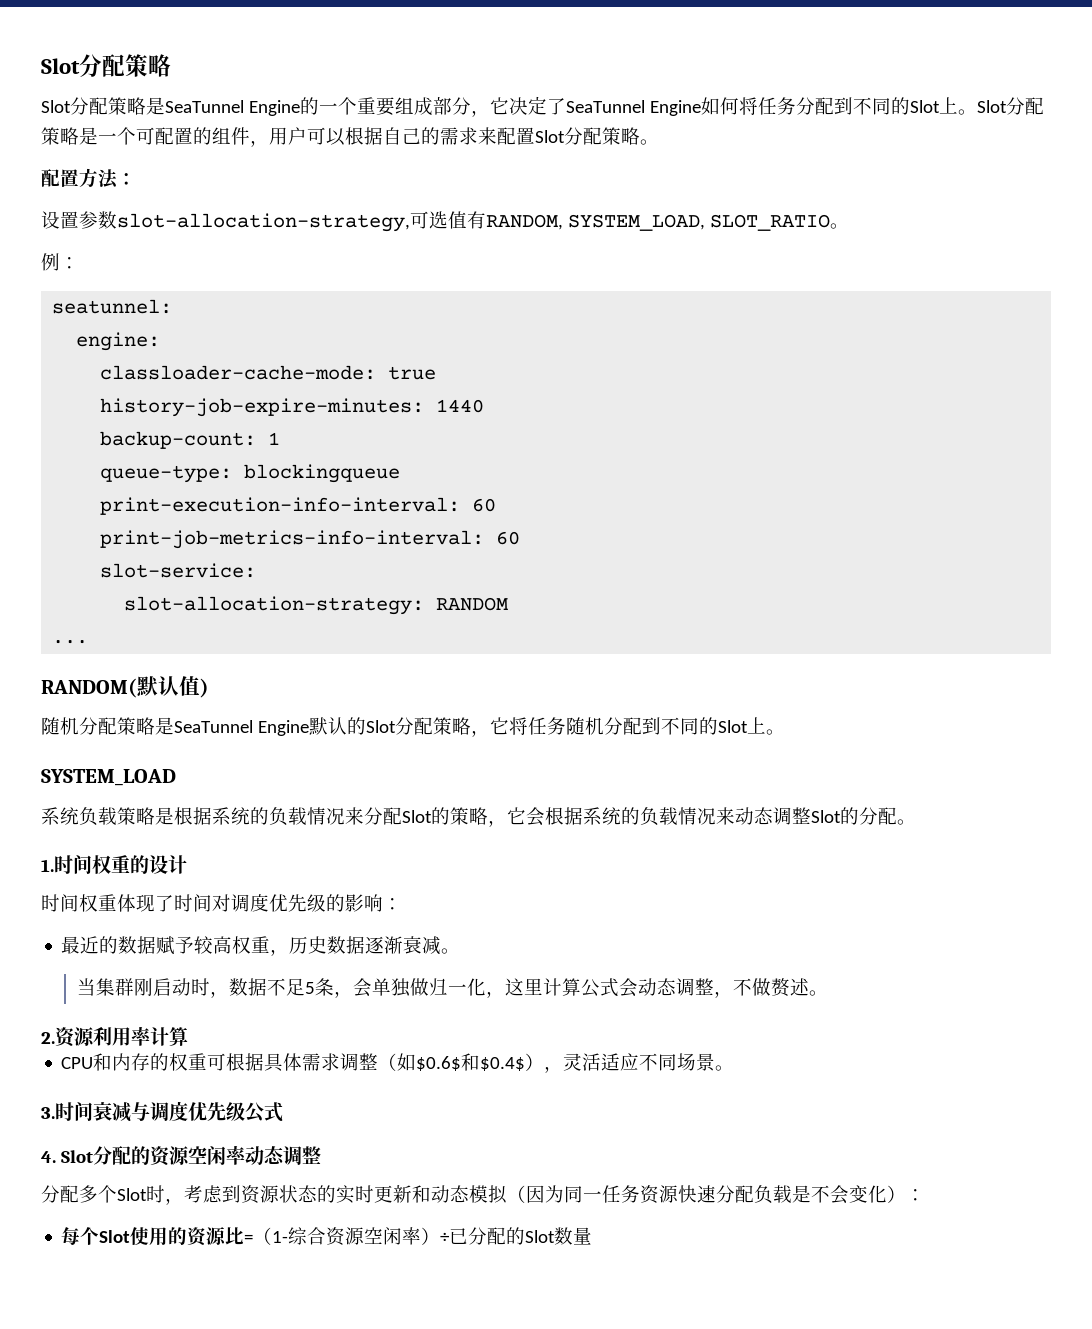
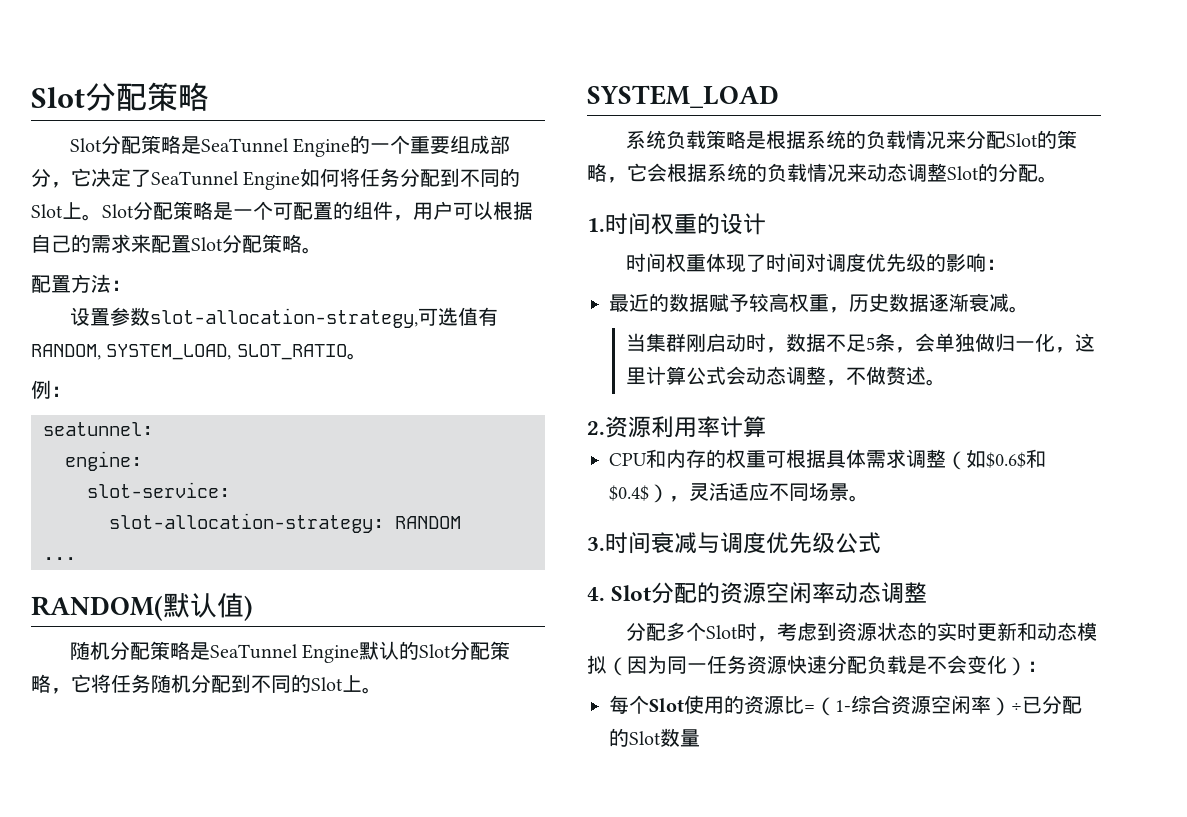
- classloader-cache-mode: true
- history-job-expire-minutes: 1440
- backup-count: 1
- queue-type: blockingqueue
- print-execution-info-interval: 60
- print-job-metrics-info-interval: 60

